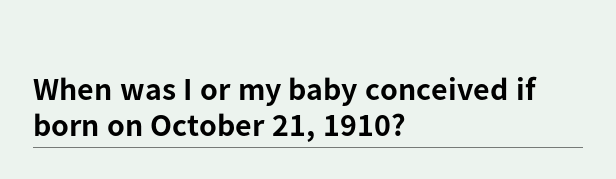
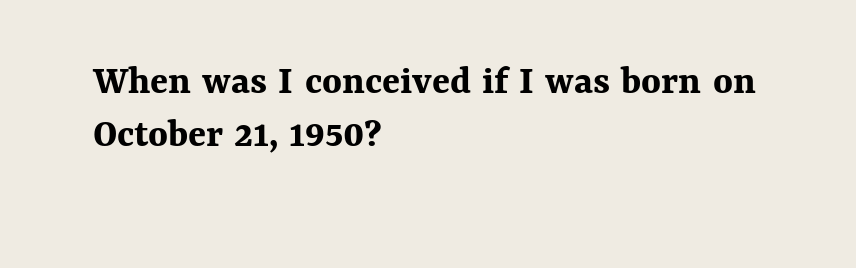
- When was I or my baby conceived if born on October 21, 1910?
+ When was I conceived if I was born on October 21, 1950?

